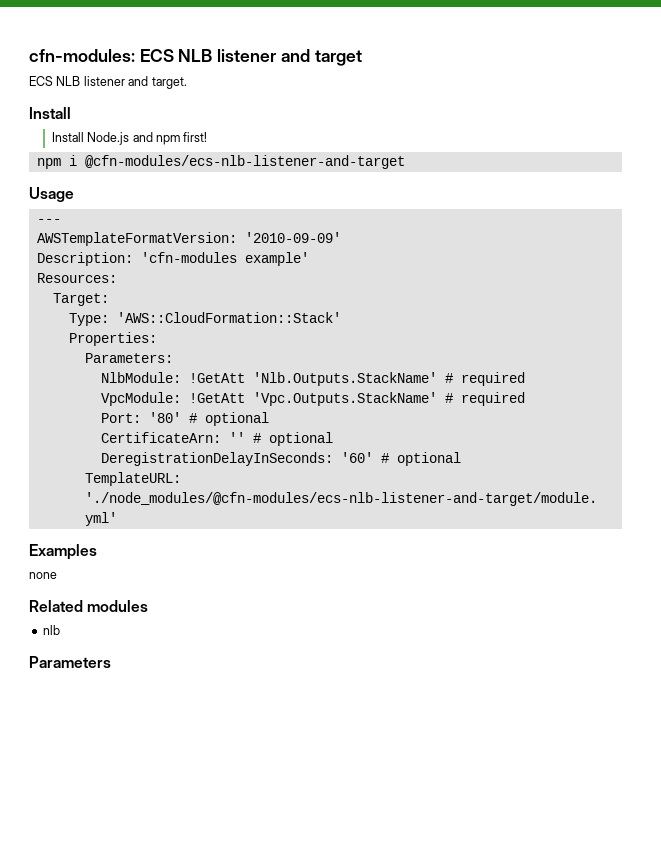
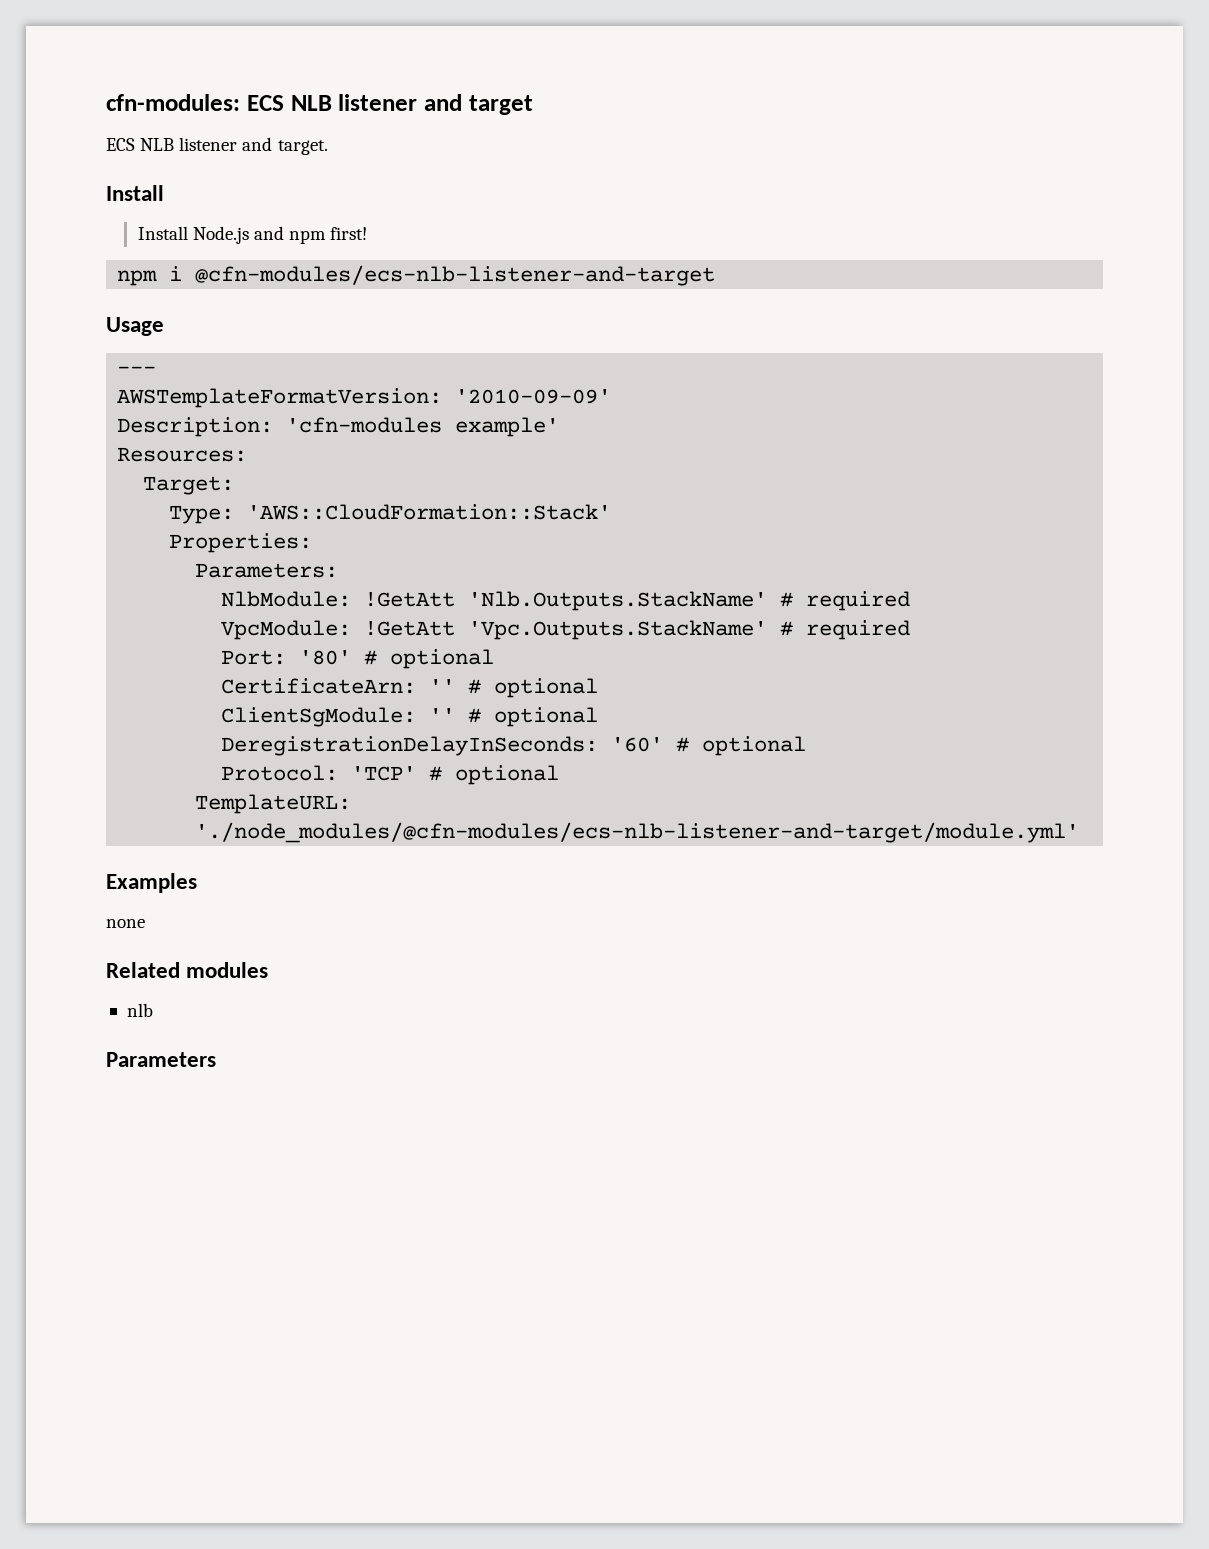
+ ClientSgModule: '' # optional
+ Protocol: 'TCP' # optional

